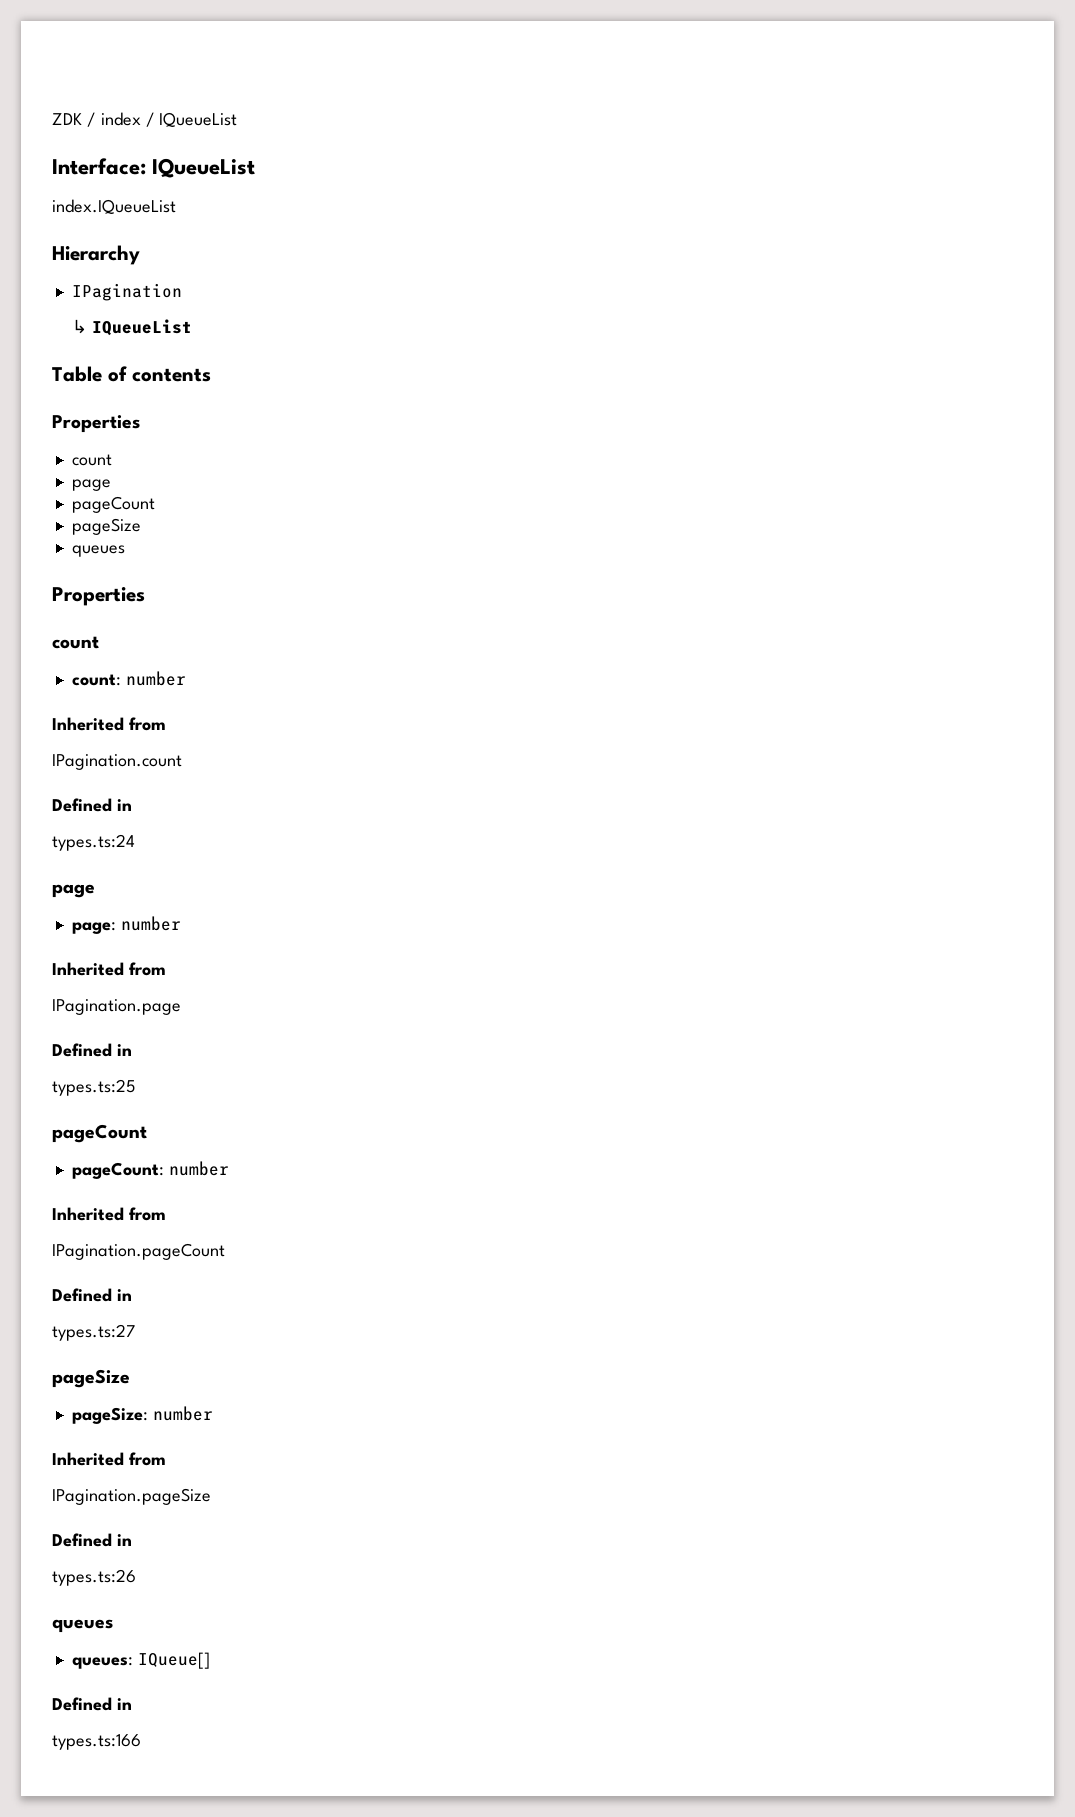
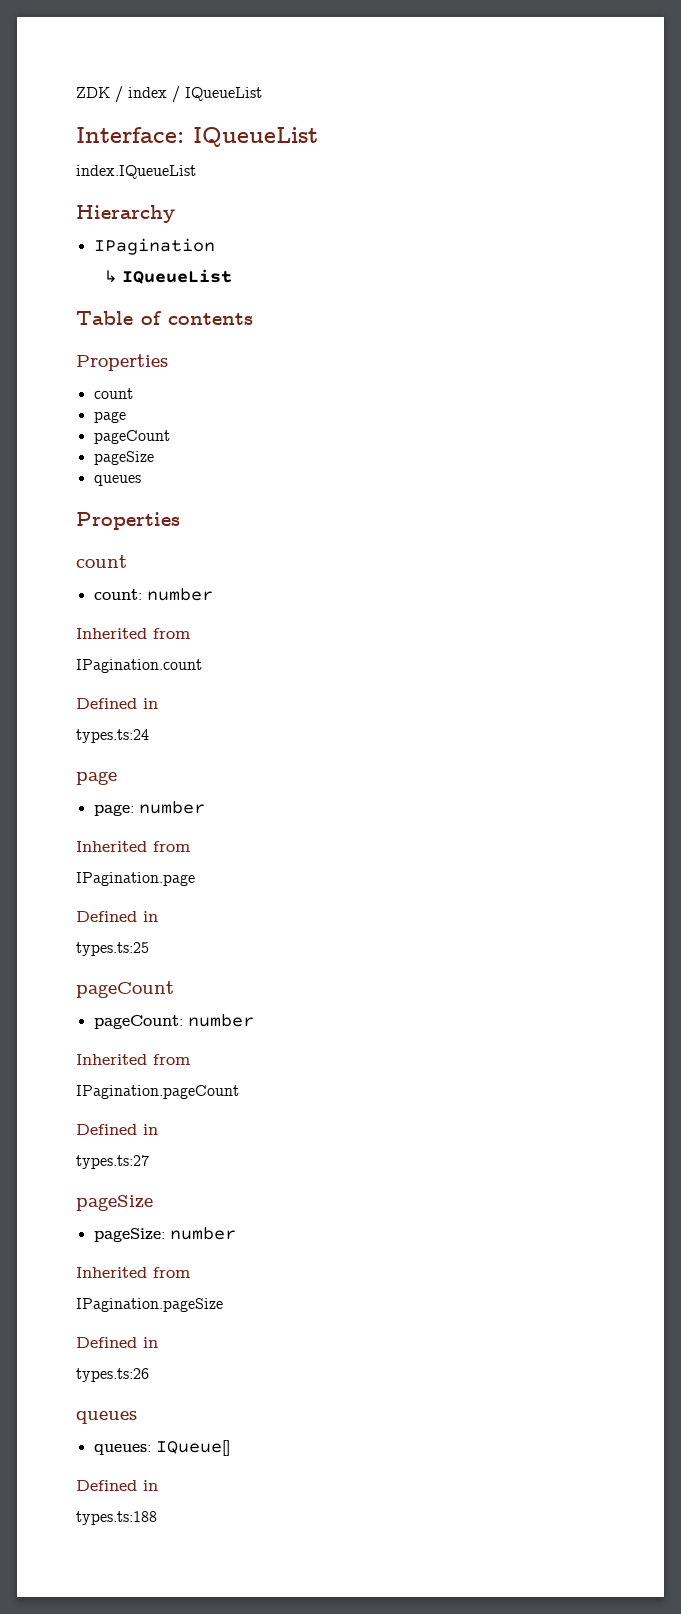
- types.ts:166
+ types.ts:188

